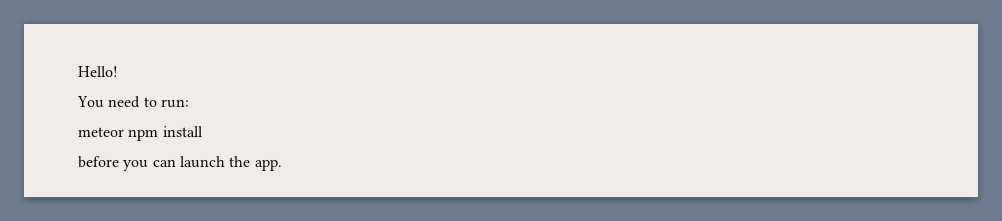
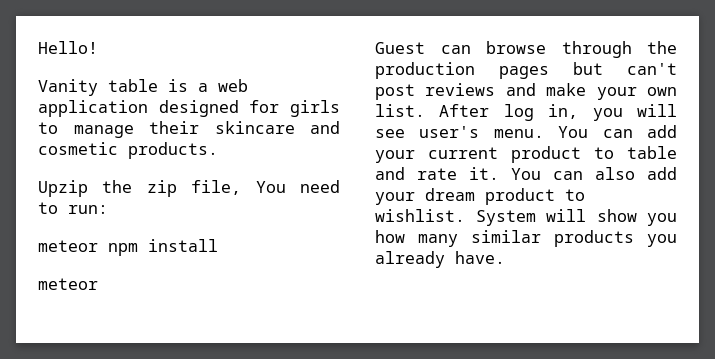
- You need to run:
+ Vanity table is a web application designed for girls to manage their skincare and cosmetic products.
+ Upzip the zip file, You need to run:
  meteor npm install
- before you can launch the app.
+ meteor
+ Guest can browse through the production pages but can't post reviews and make your own list. After log in, you will see user's menu. You can add your current product to table and rate it. You can also add your dream product to wishlist. System will show you how many similar products you already have.

